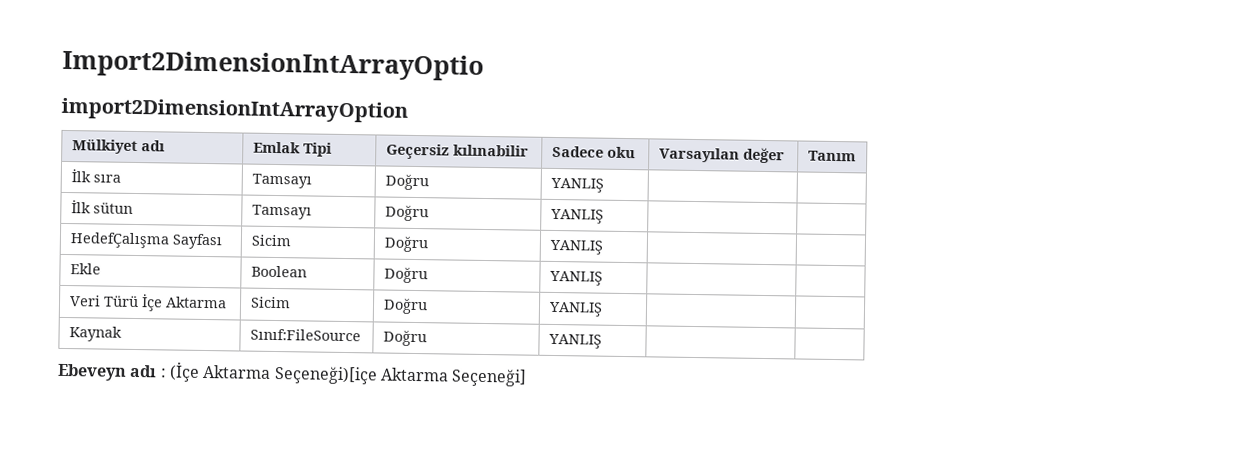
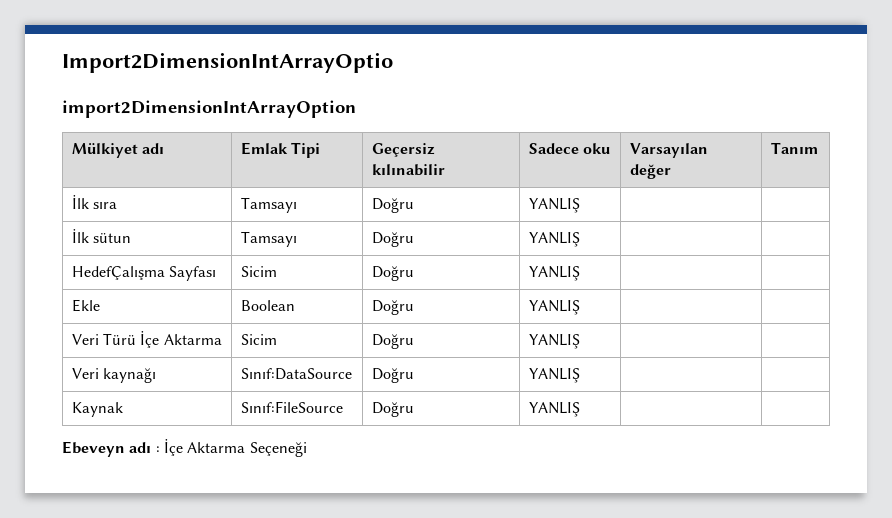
+ Veri kaynağı | Sınıf:DataSource | Doğru | YANLIŞ | |
- Ebeveyn adı : (İçe Aktarma Seçeneği)[içe Aktarma Seçeneği]
+ Ebeveyn adı : İçe Aktarma Seçeneği

